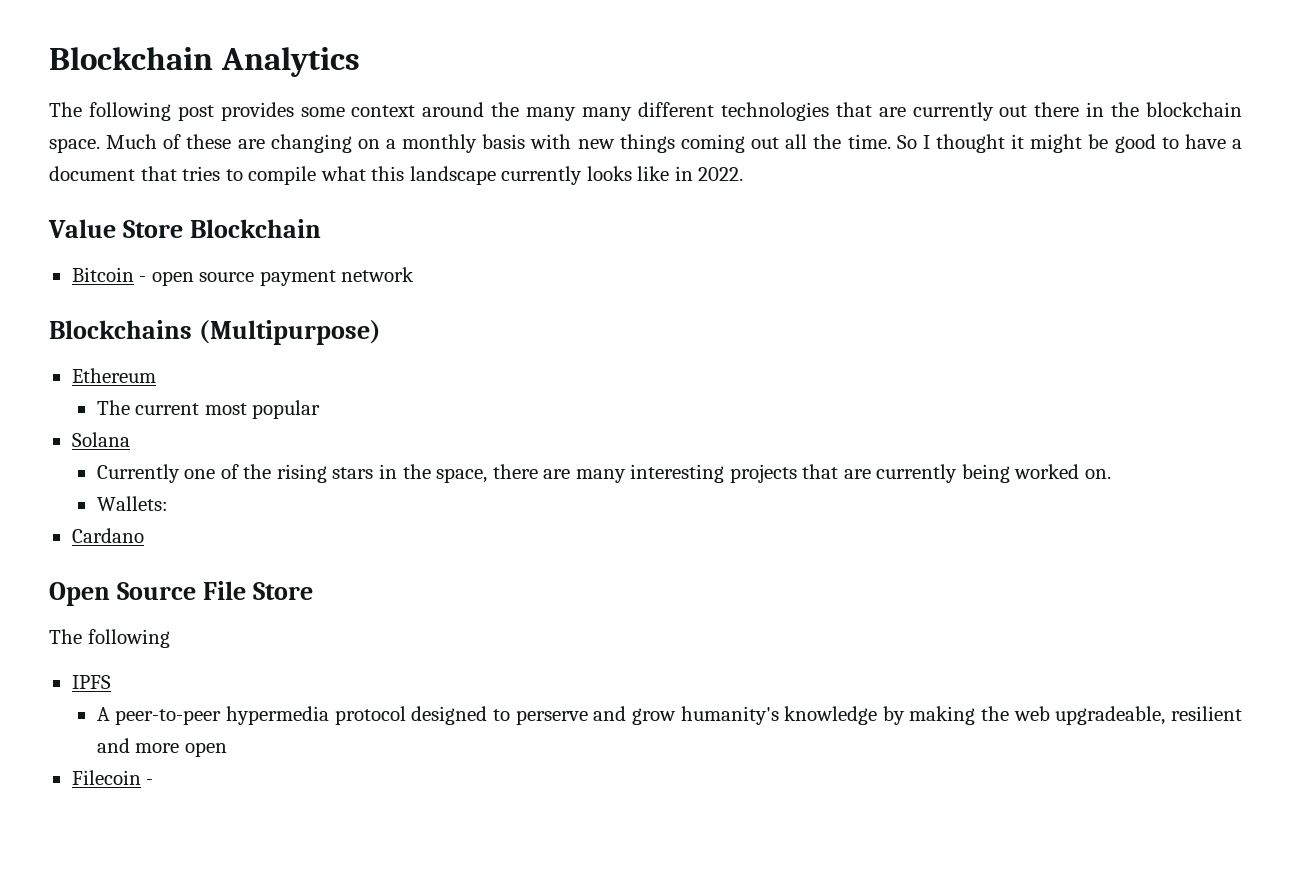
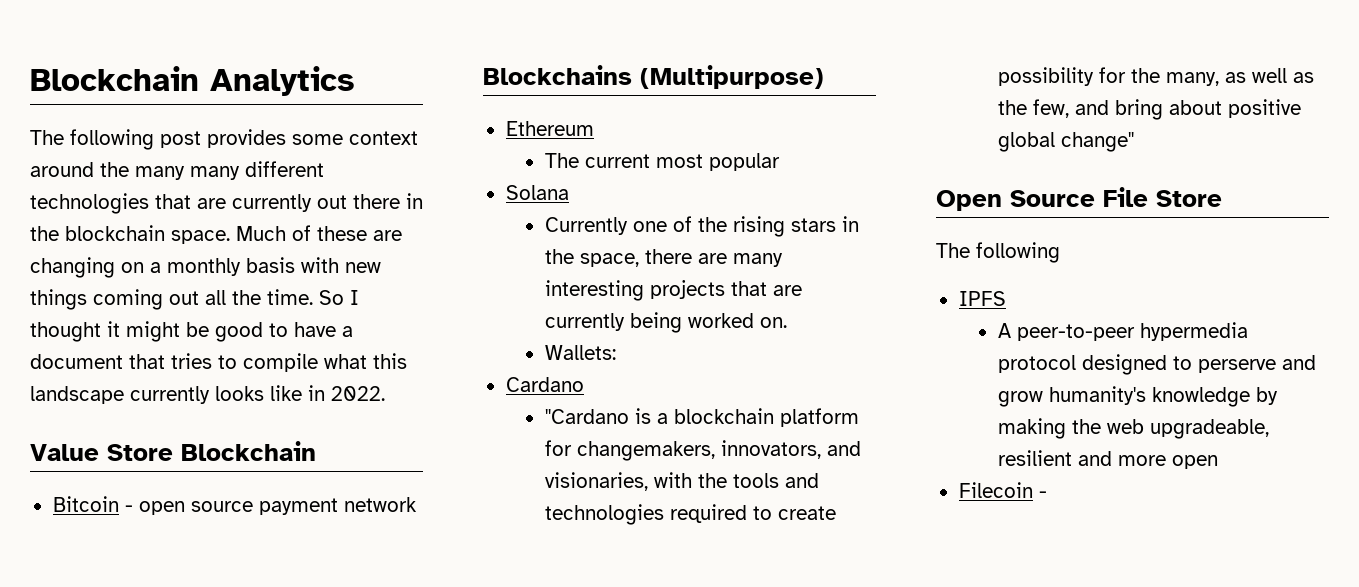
+ "Cardano is a blockchain platform for changemakers, innovators, and visionaries, with the tools and technologies required to create possibility for the many, as well as the few, and bring about positive global change"

